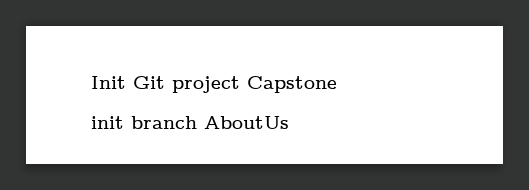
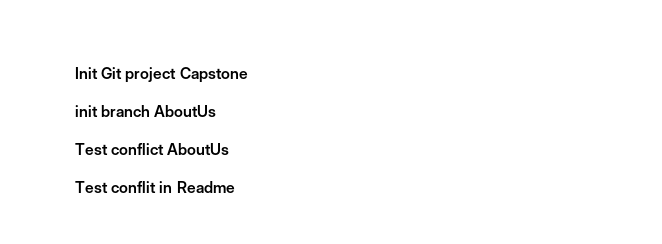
+ Test conflict AboutUs
+ Test conflit in Readme

